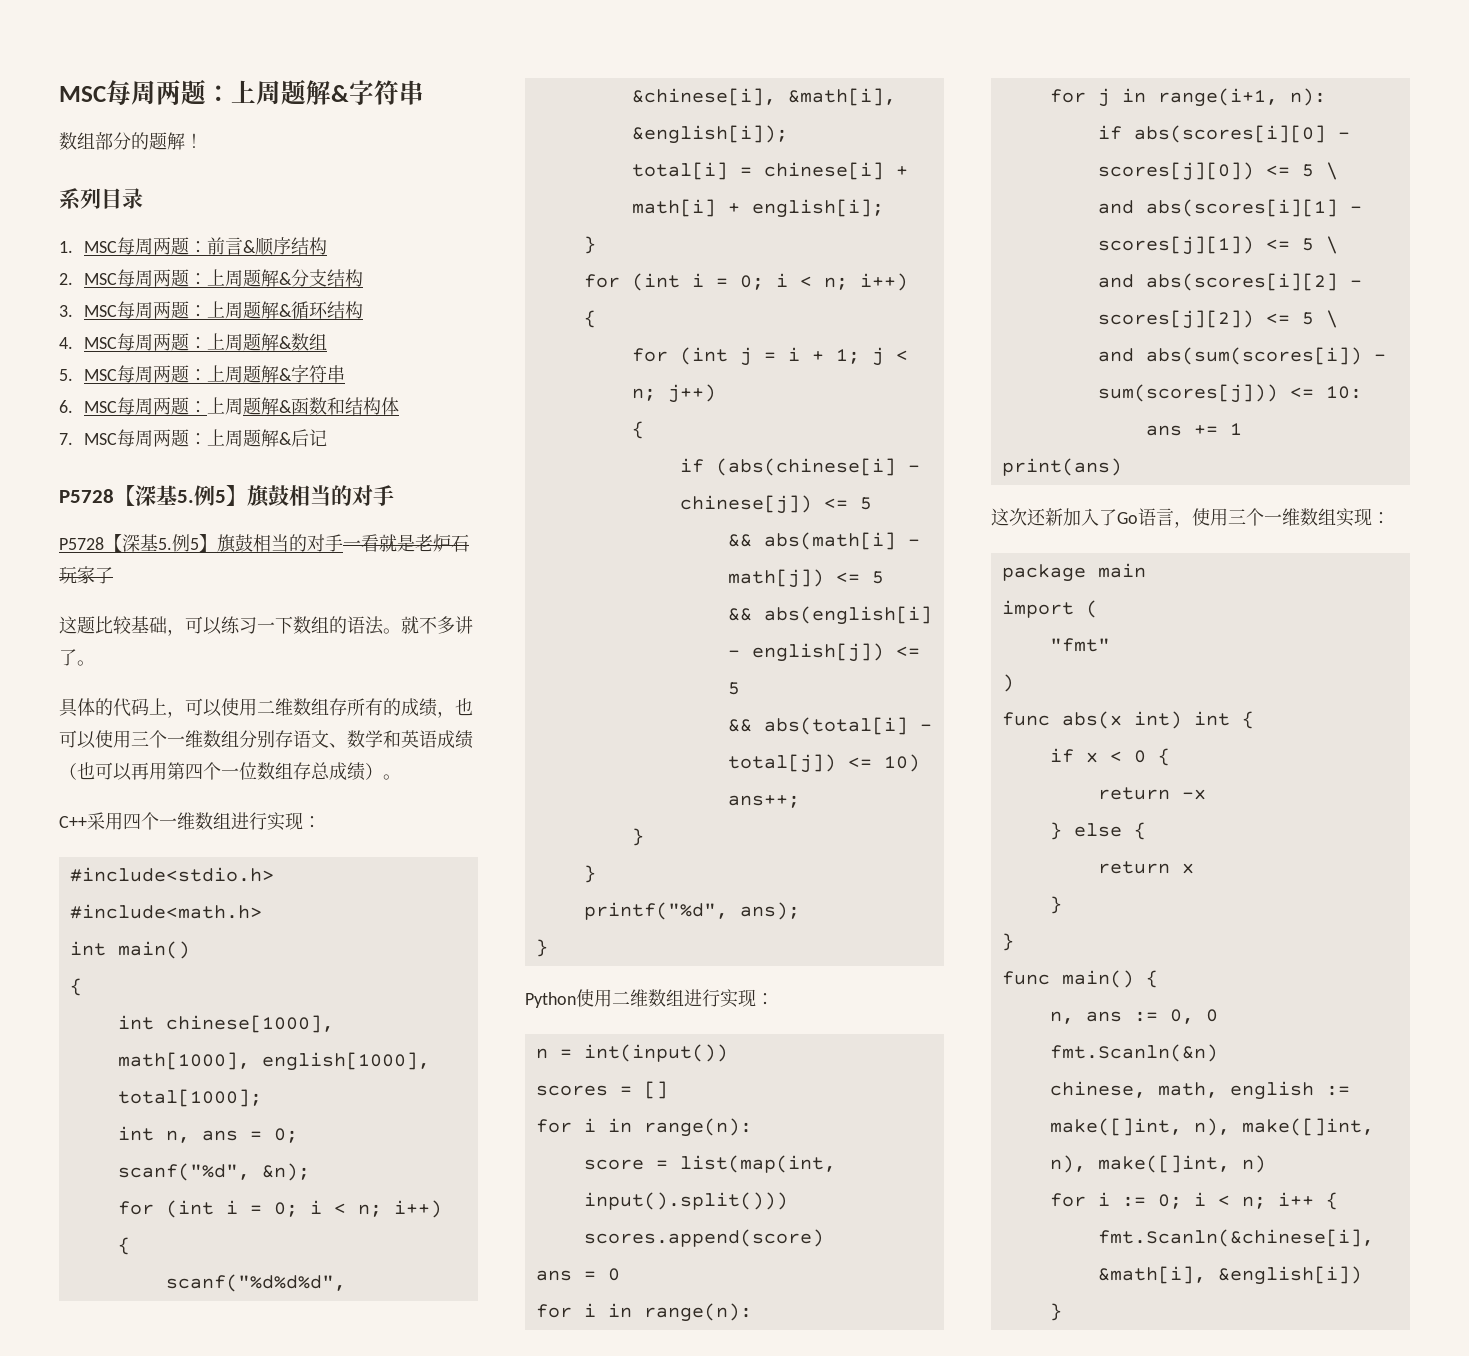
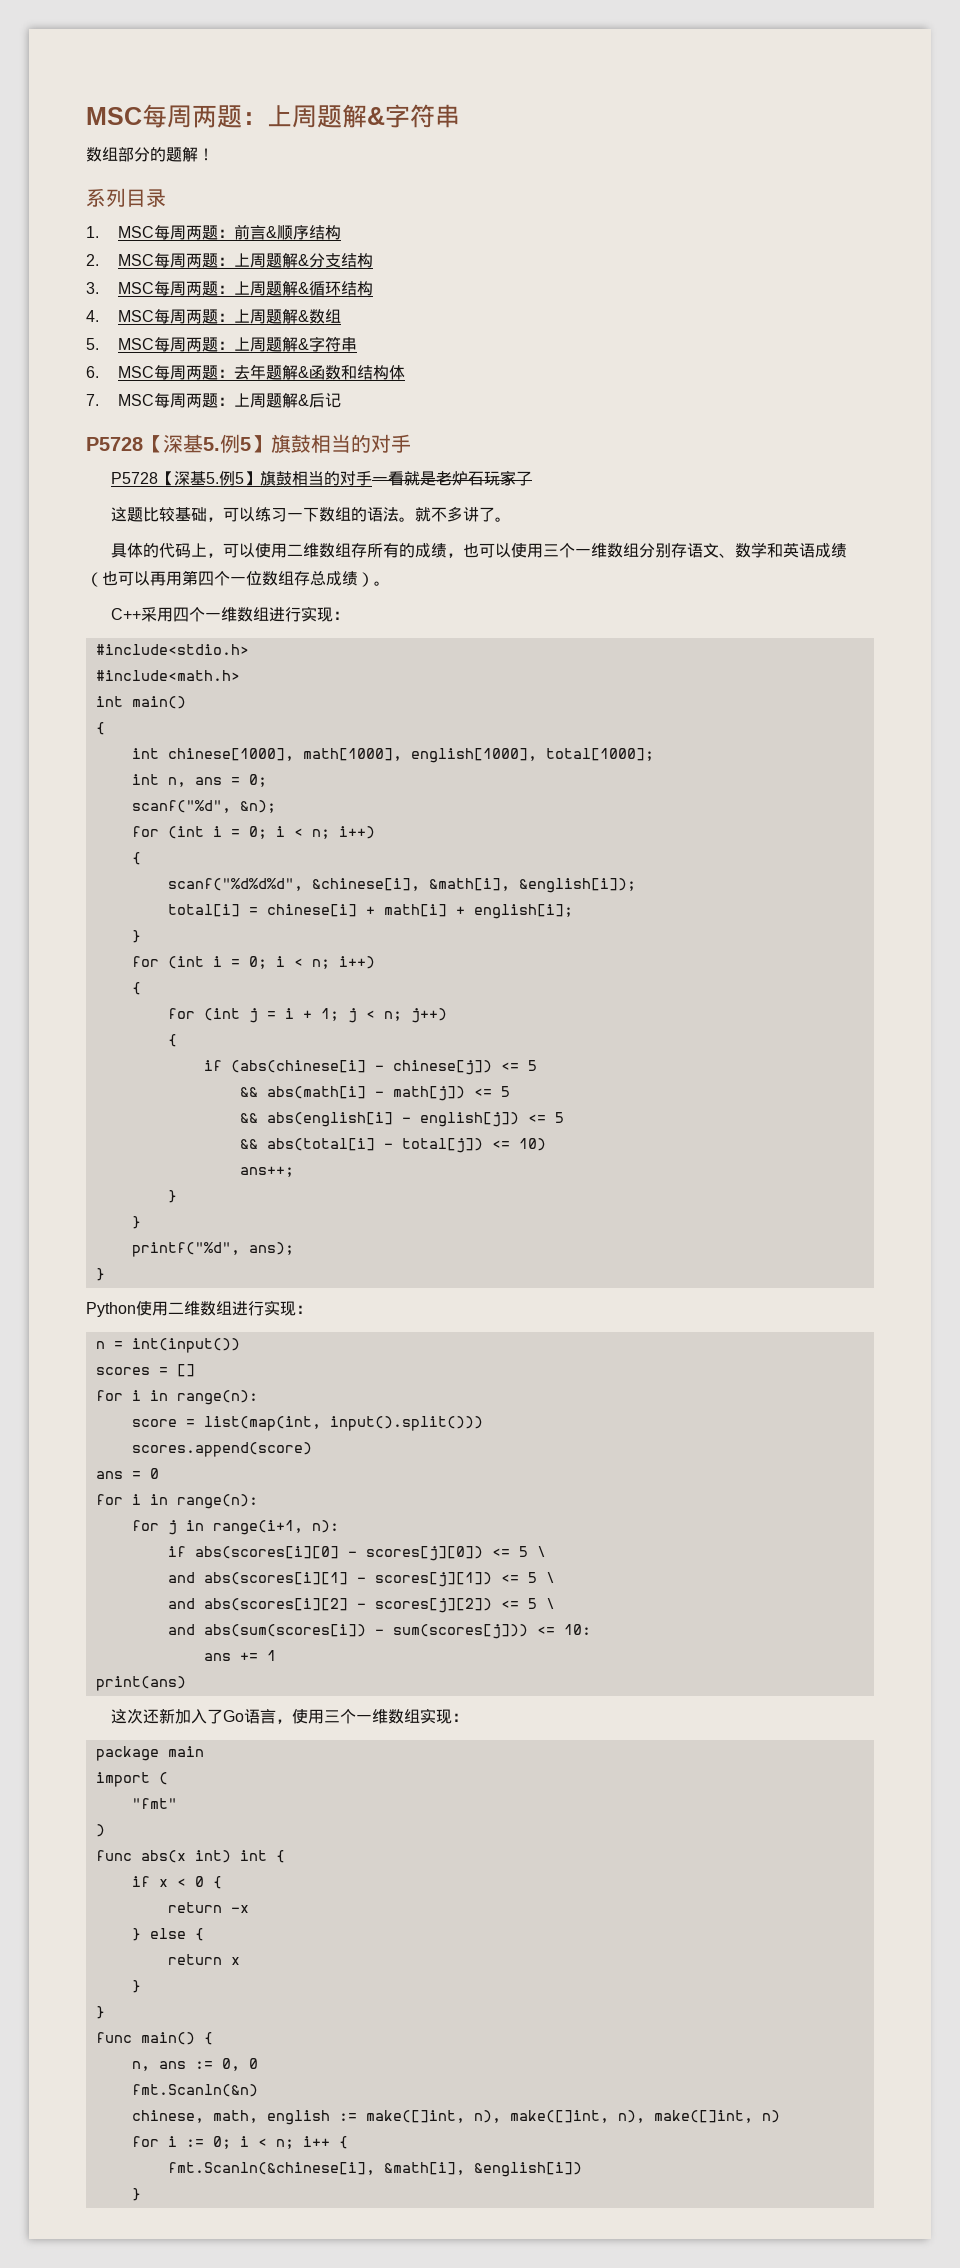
- 6. MSC每周两题：上周题解&函数和结构体
+ 6. MSC每周两题：去年题解&函数和结构体

